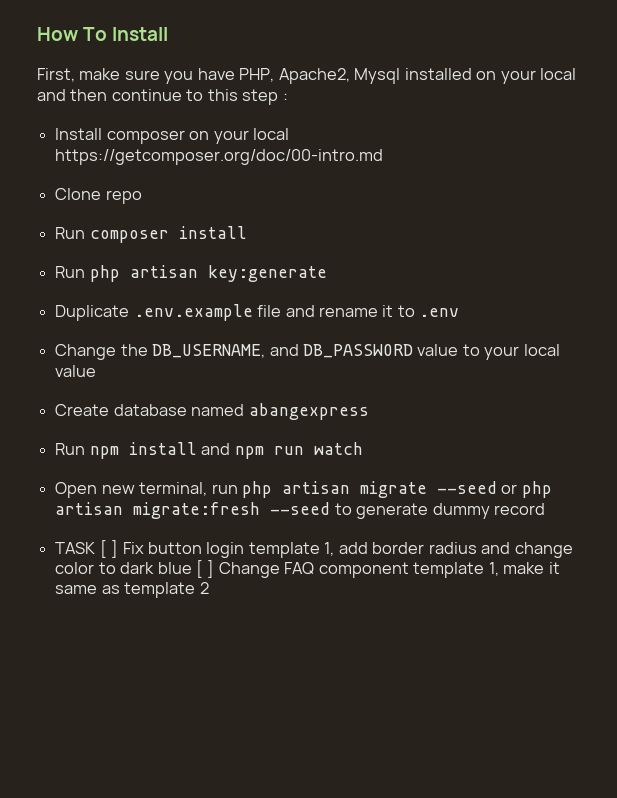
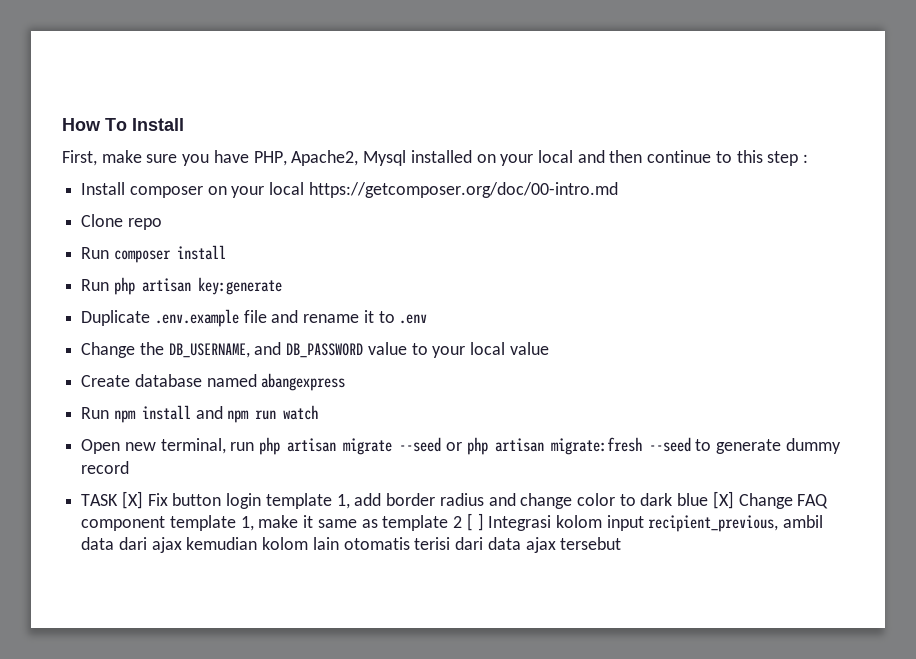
- TASK [ ] Fix button login template 1, add border radius and change color to dark blue [ ] Change FAQ component template 1, make it same as template 2
+ TASK [X] Fix button login template 1, add border radius and change color to dark blue [X] Change FAQ component template 1, make it same as template 2 [ ] Integrasi kolom input recipient_previous, ambil data dari ajax kemudian kolom lain otomatis terisi dari data ajax tersebut

